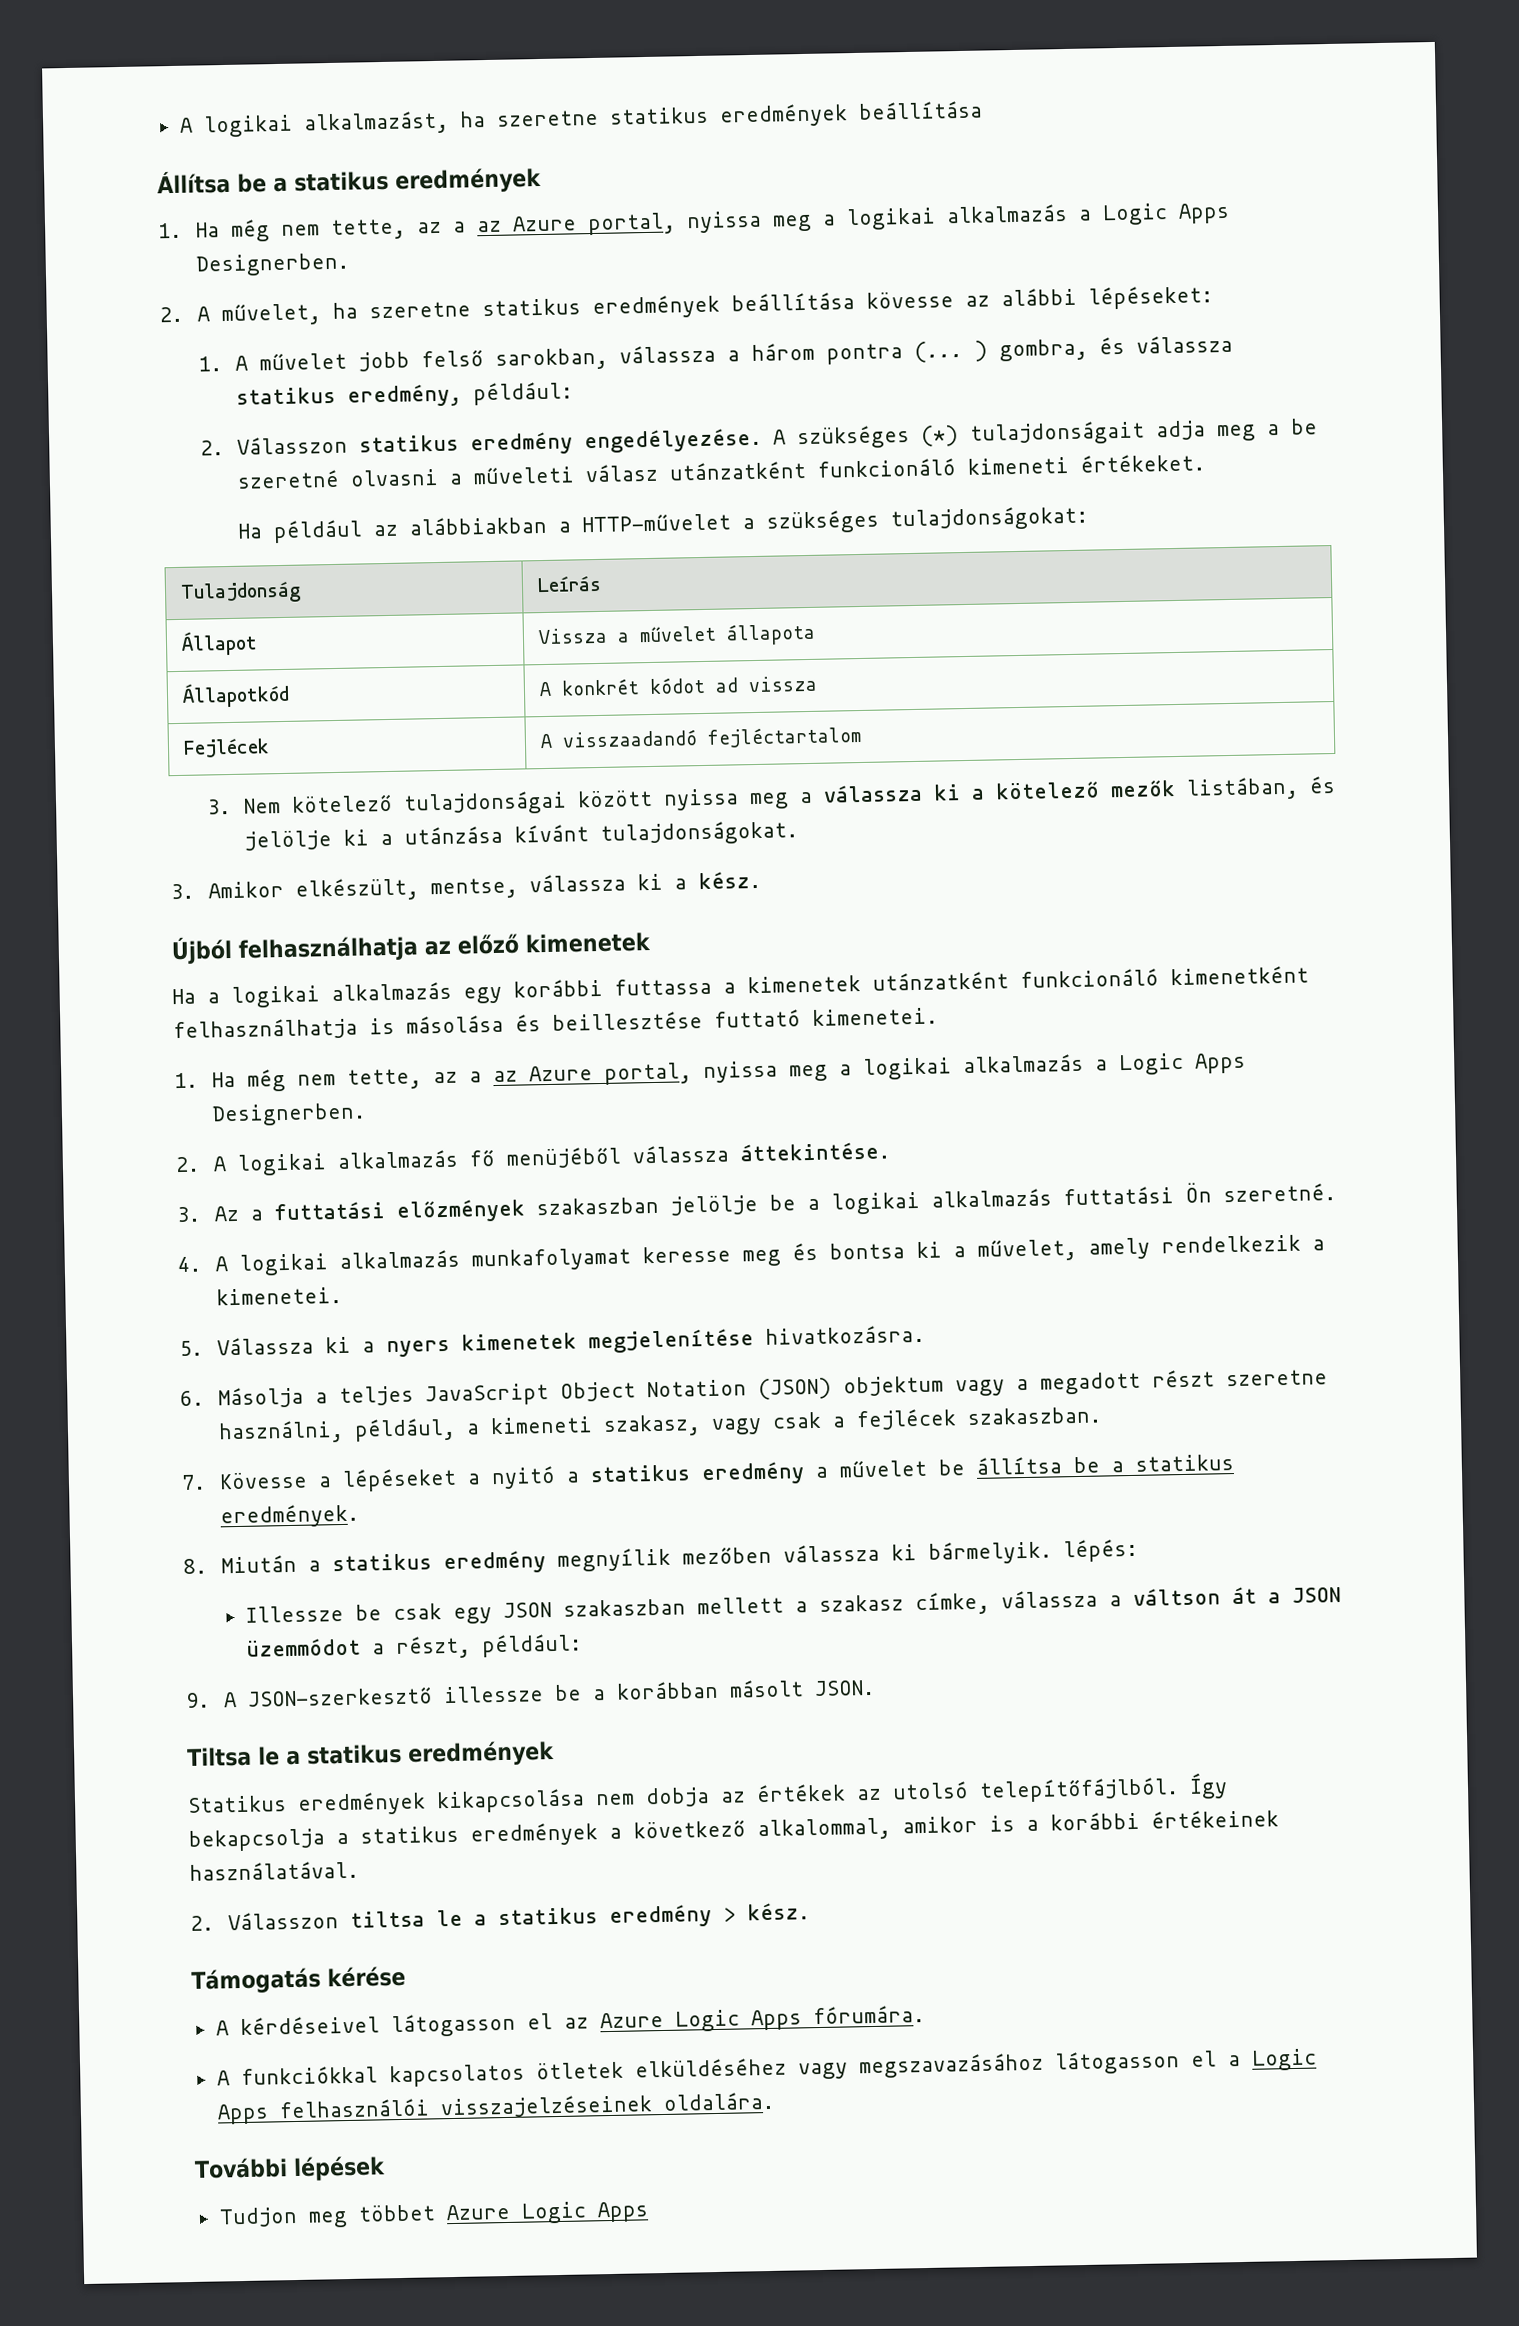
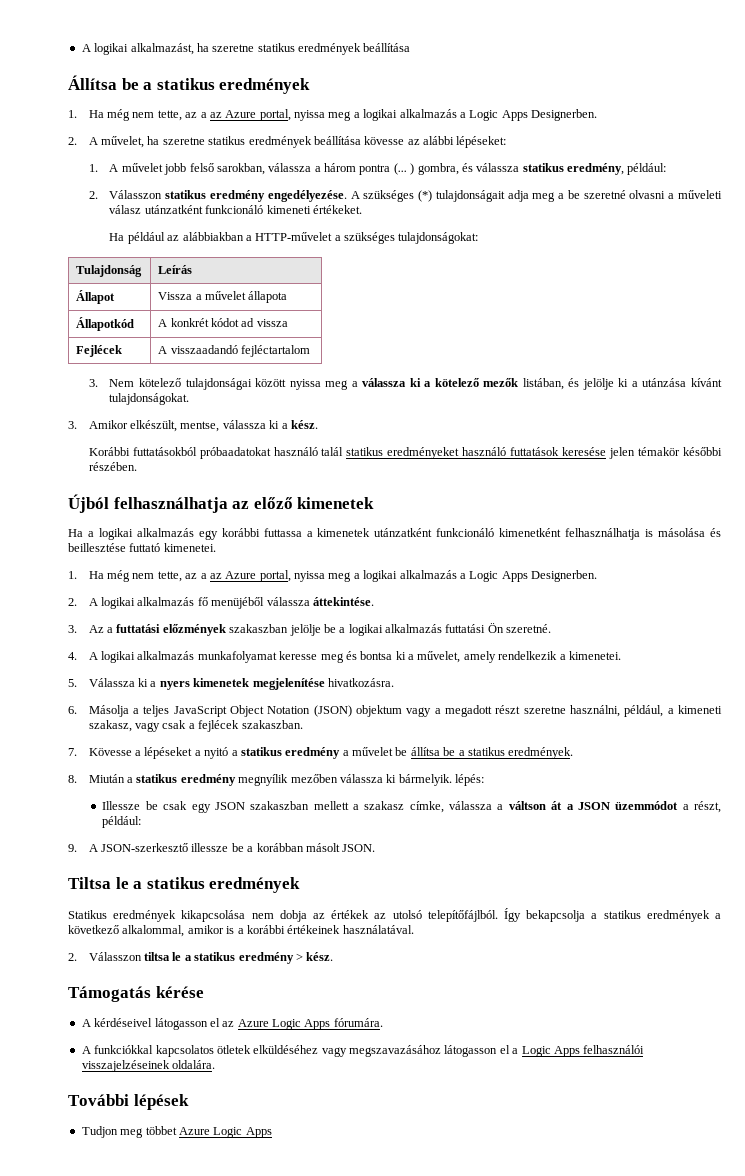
+ Korábbi futtatásokból próbaadatokat használó talál statikus eredményeket használó futtatások keresése jelen témakör későbbi részében.

